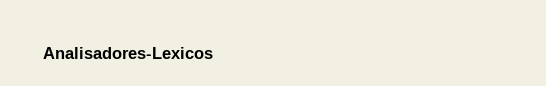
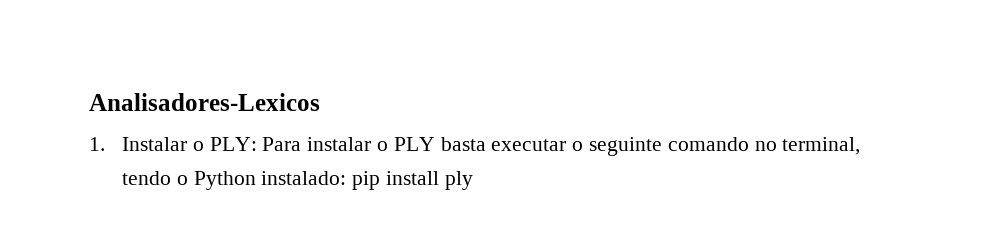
+ 1. Instalar o PLY: Para instalar o PLY basta executar o seguinte comando no terminal, tendo o Python instalado: pip install ply

